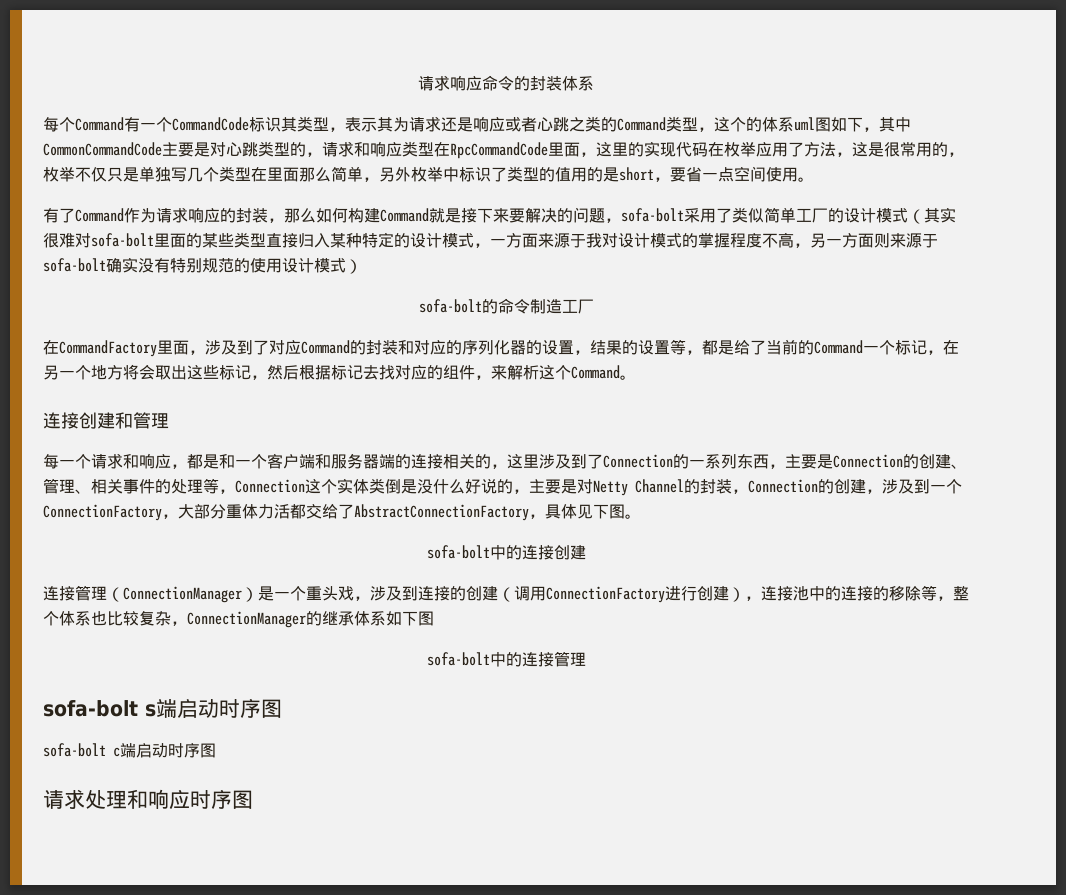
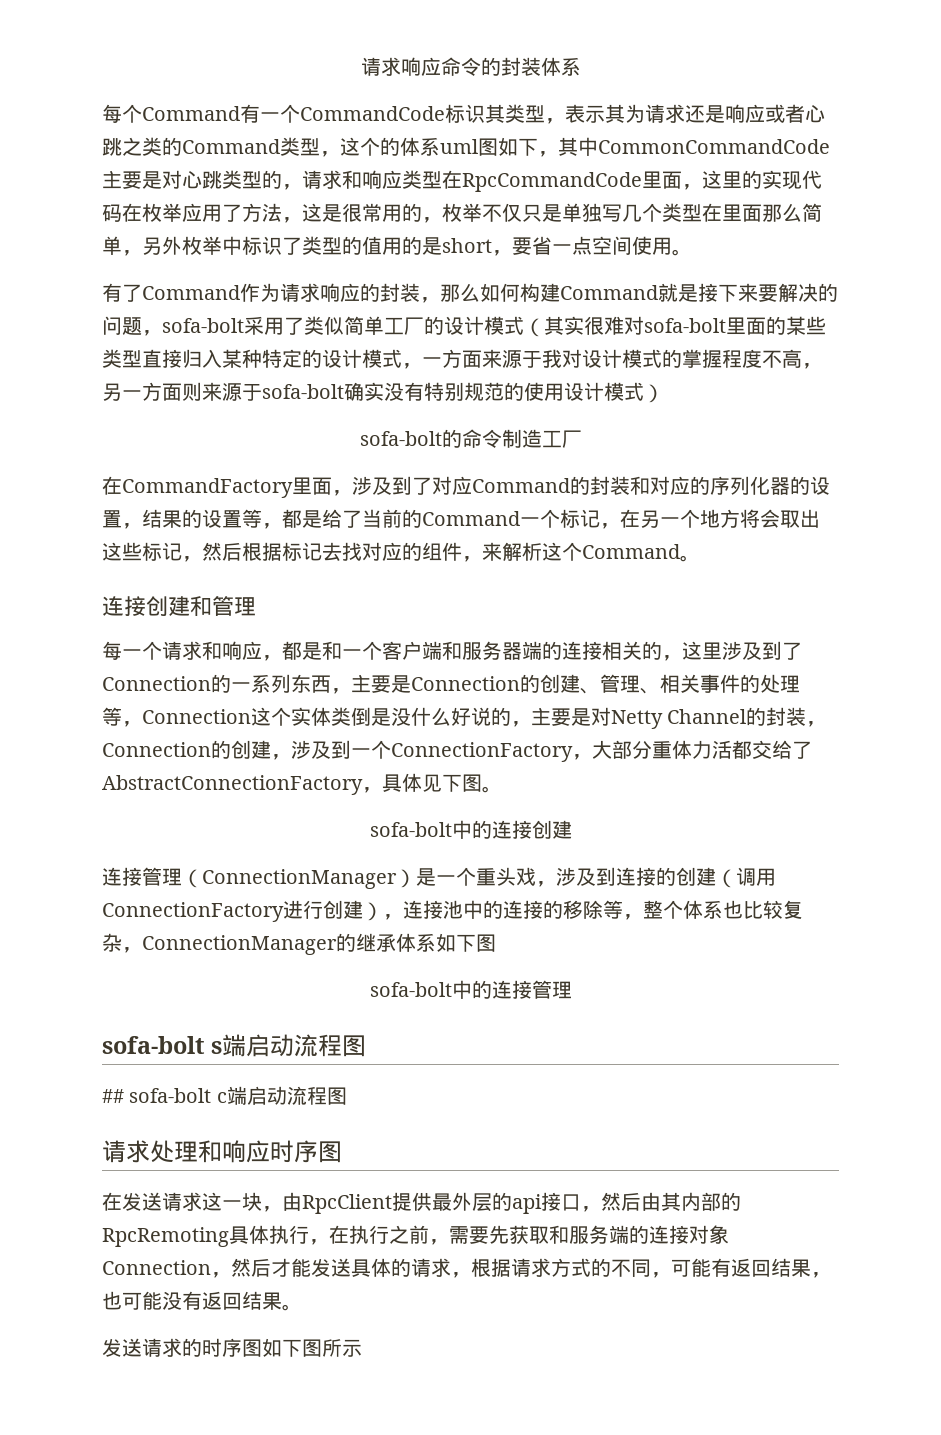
- sofa-bolt s端启动时序图
- sofa-bolt c端启动时序图
+ sofa-bolt s端启动流程图
+ ## sofa-bolt c端启动流程图
+ 在发送请求这一块，由RpcClient提供最外层的api接口，然后由其内部的RpcRemoting具体执行，在执行之前，需要先获取和服务端的连接对象Connection，然后才能发送具体的请求，根据请求方式的不同，可能有返回结果，也可能没有返回结果。
+ 发送请求的时序图如下图所示

